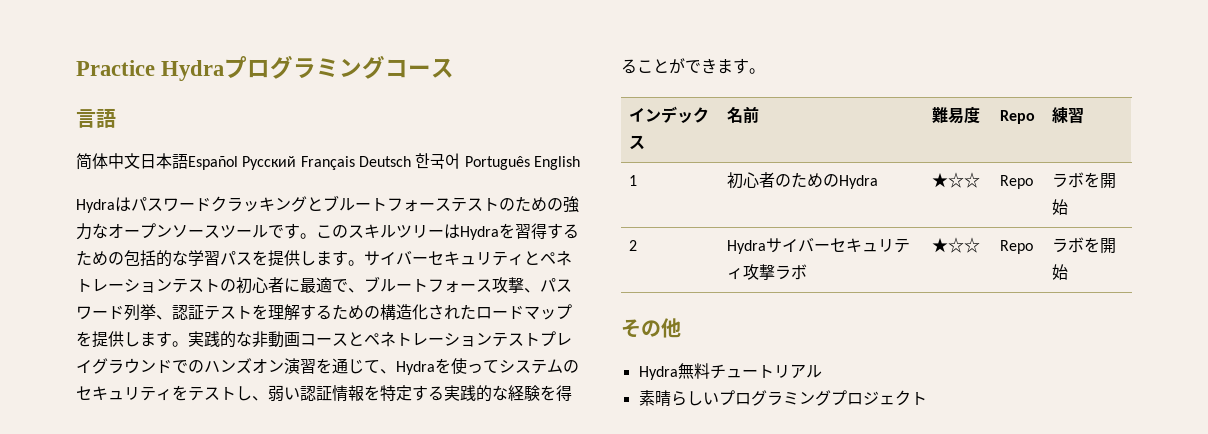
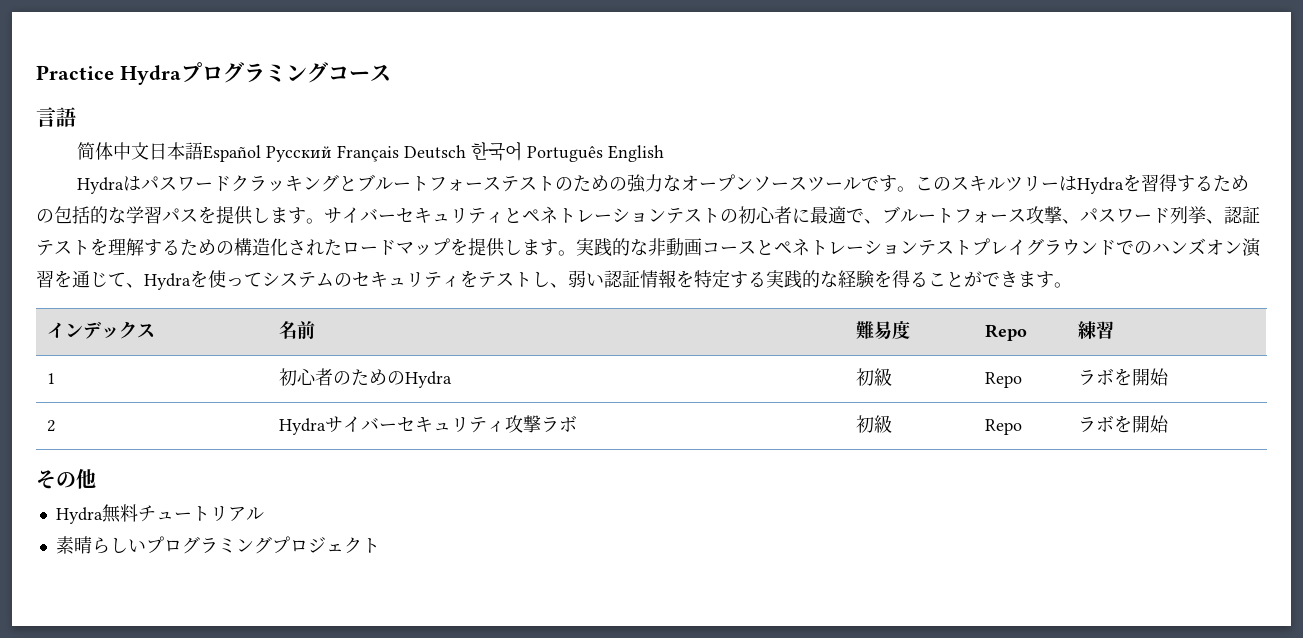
- 1 | 初心者のためのHydra | ★☆☆ | Repo | ラボを開始
+ 1 | 初心者のためのHydra | 初級 | Repo | ラボを開始
- 2 | Hydraサイバーセキュリティ攻撃ラボ | ★☆☆ | Repo | ラボを開始
+ 2 | Hydraサイバーセキュリティ攻撃ラボ | 初級 | Repo | ラボを開始

